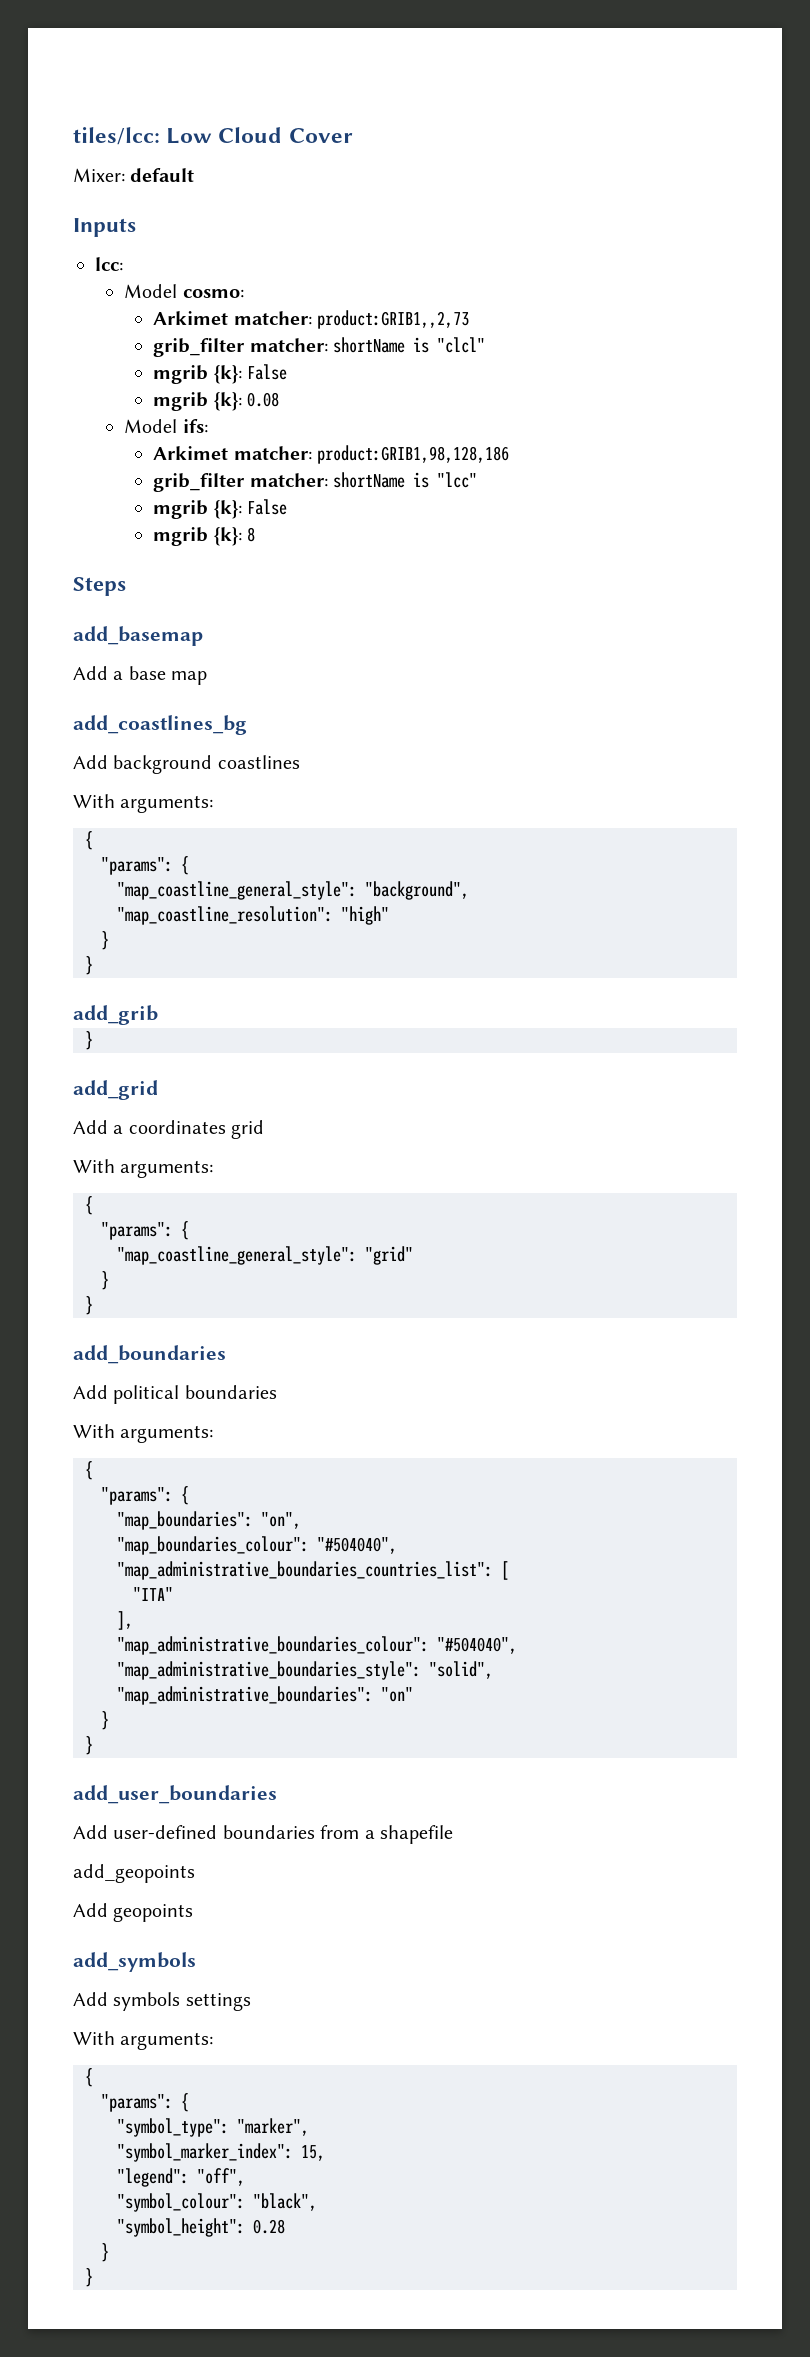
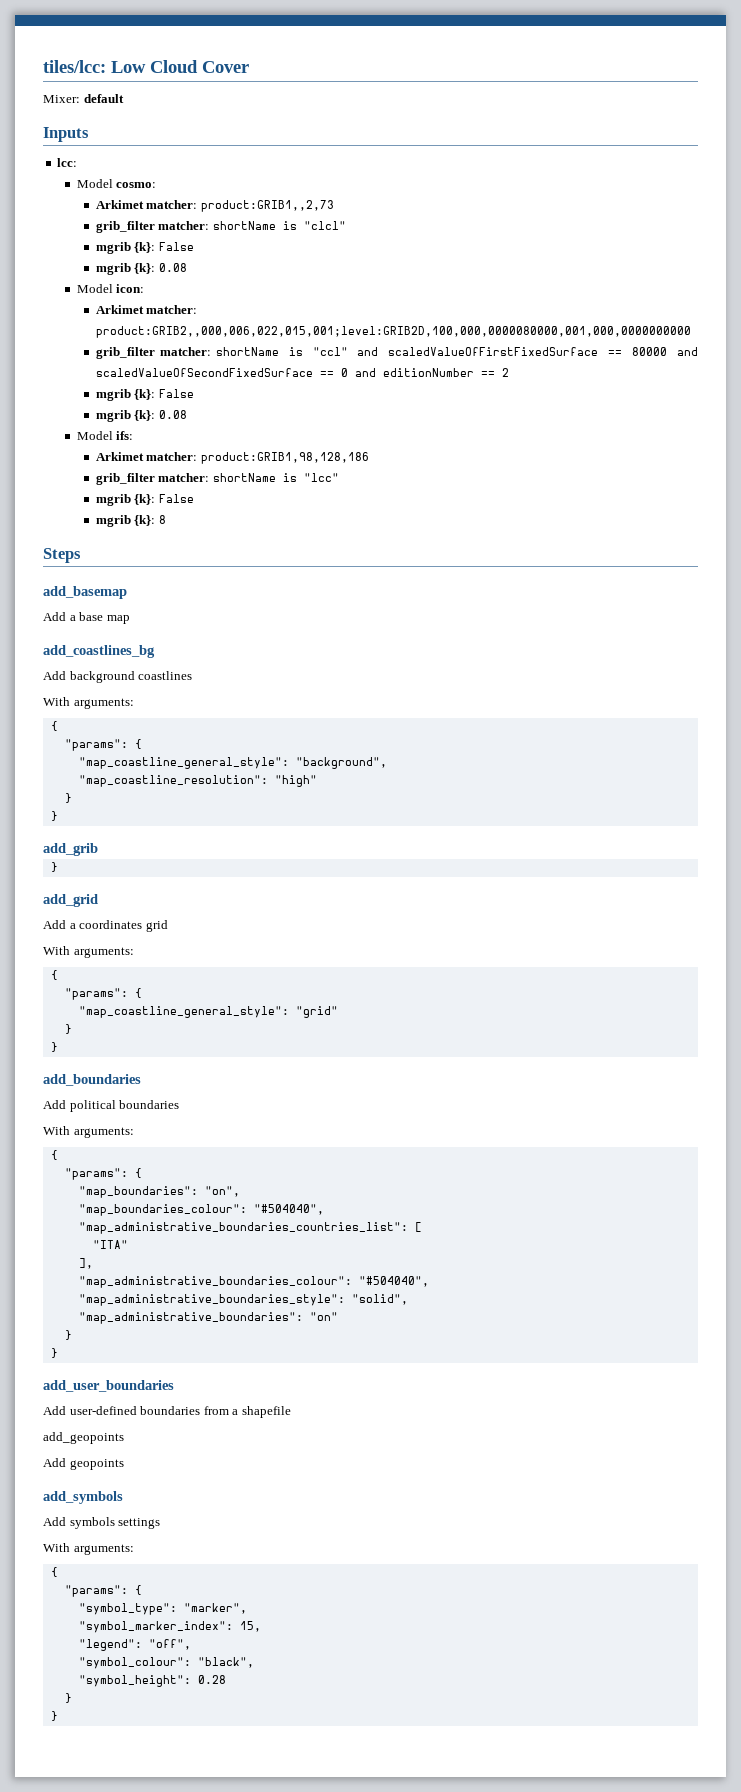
+ Model icon:
+ Arkimet matcher: product:GRIB2,,000,006,022,015,001;level:GRIB2D,100,000,0000080000,001,000,0000000000
+ grib_filter matcher: shortName is "ccl" and scaledValueOfFirstFixedSurface == 80000 and scaledValueOfSecondFixedSurface == 0 and editionNumber == 2
+ mgrib {k}: False
+ mgrib {k}: 0.08

